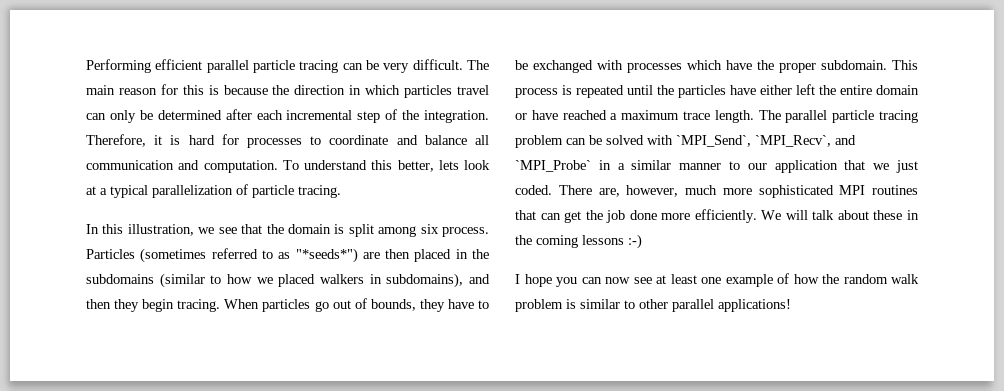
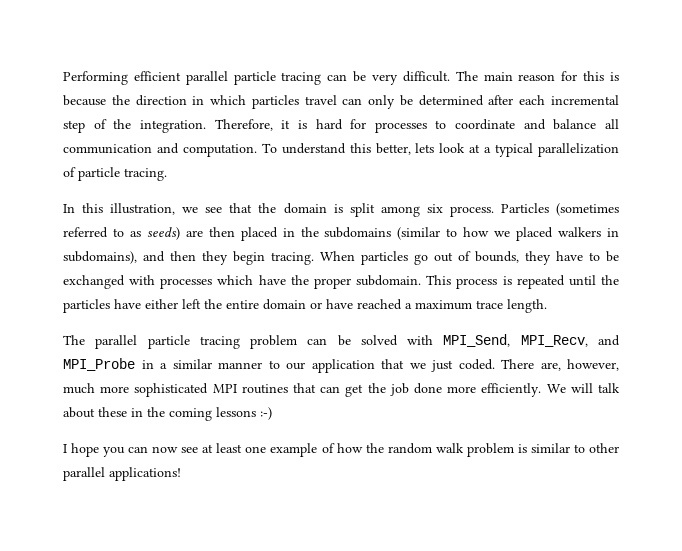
- Particles (sometimes referred to as "*seeds*") are then placed in the subdomains (similar to how we placed walkers in subdomains), and then they begin tracing.
+ Particles (sometimes referred to as seeds) are then placed in the subdomains (similar to how we placed walkers in subdomains), and then they begin tracing.
- This process is repeated until the particles have either left the entire domain or have reached a maximum trace length. The parallel particle tracing problem can be solved with `MPI_Send`, `MPI_Recv`, and `MPI_Probe` in a similar manner to our application that we just coded.
+ This process is repeated until the particles have either left the entire domain or have reached a maximum trace length.
+ The parallel particle tracing problem can be solved with MPI_Send, MPI_Recv, and MPI_Probe in a similar manner to our application that we just coded.

